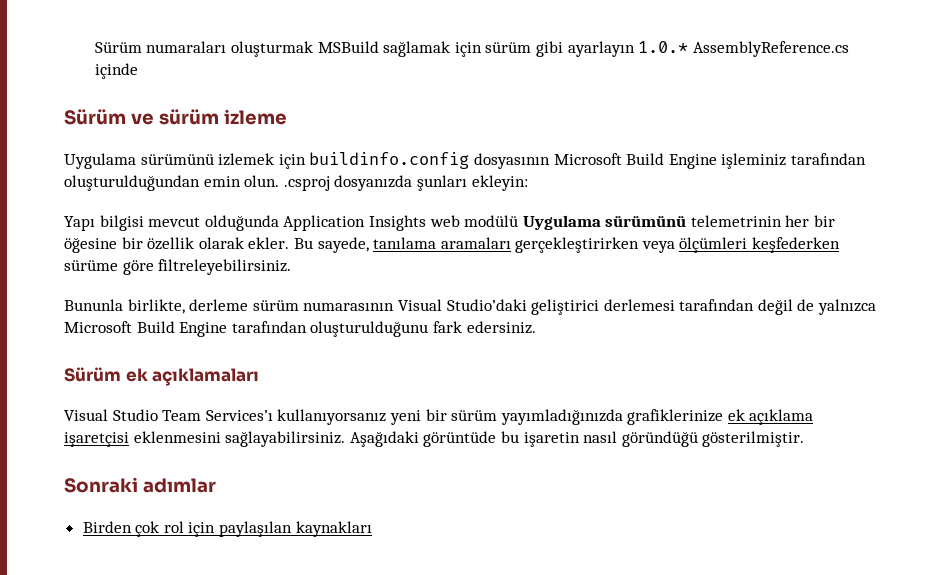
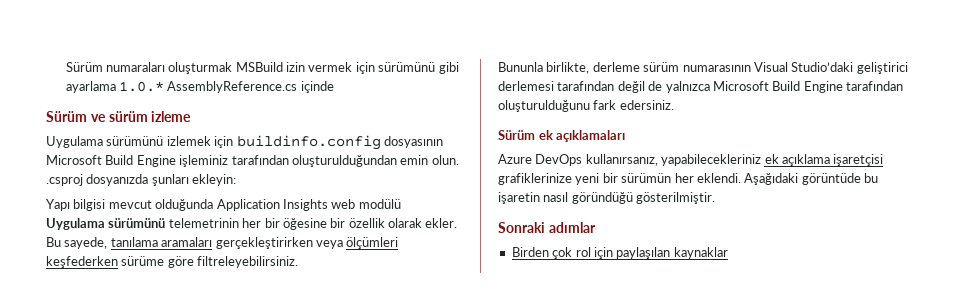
- Sürüm numaraları oluşturmak MSBuild sağlamak için sürüm gibi ayarlayın 1.0.* AssemblyReference.cs içinde
+ Sürüm numaraları oluşturmak MSBuild izin vermek için sürümünü gibi ayarlama 1.0.* AssemblyReference.cs içinde
- Visual Studio Team Services’ı kullanıyorsanız yeni bir sürüm yayımladığınızda grafiklerinize ek açıklama işaretçisi eklenmesini sağlayabilirsiniz.
+ Azure DevOps kullanırsanız, yapabilecekleriniz ek açıklama işaretçisi grafiklerinize yeni bir sürümün her eklendi.
- Birden çok rol için paylaşılan kaynakları
+ Birden çok rol için paylaşılan kaynaklar

